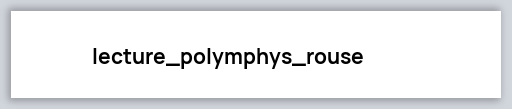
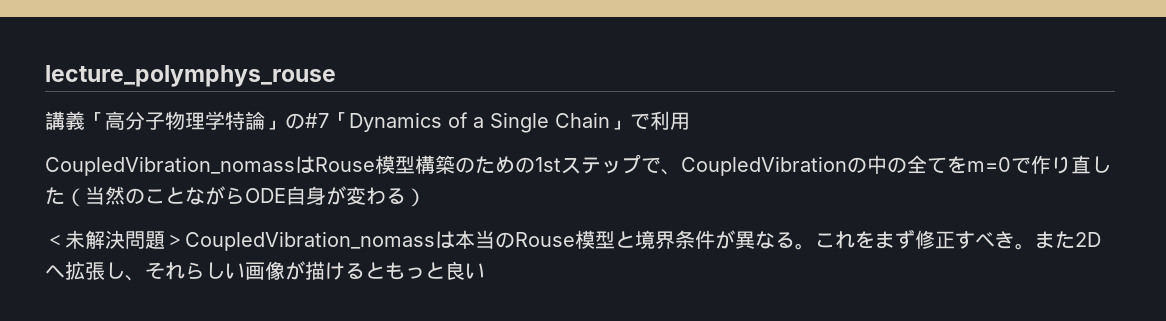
+ 講義「高分子物理学特論」の#7「Dynamics of a Single Chain」で利用
+ CoupledVibration_nomassはRouse模型構築のための1stステップで、CoupledVibrationの中の全てをm=0で作り直した（当然のことながらODE自身が変わる）
+ ＜未解決問題＞CoupledVibration_nomassは本当のRouse模型と境界条件が異なる。これをまず修正すべき。また2Dへ拡張し、それらしい画像が描けるともっと良い

